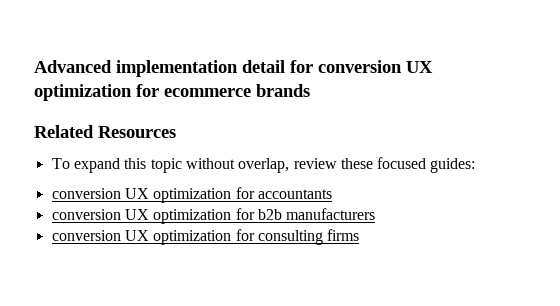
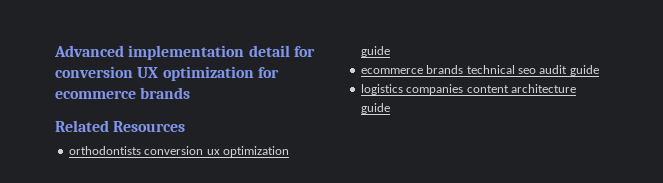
- To expand this topic without overlap, review these focused guides:
- conversion UX optimization for accountants
- conversion UX optimization for b2b manufacturers
- conversion UX optimization for consulting firms
+ orthodontists conversion ux optimization guide
+ ecommerce brands technical seo audit guide
+ logistics companies content architecture guide

